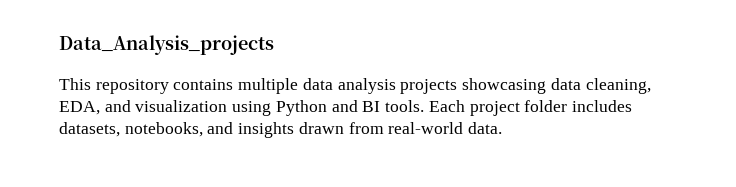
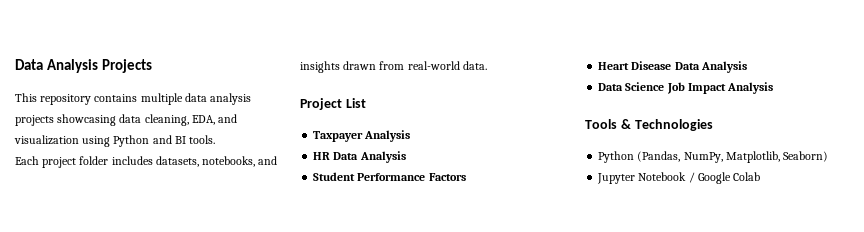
- Data_Analysis_projects
+ Data Analysis Projects
- This repository contains multiple data analysis projects showcasing data cleaning, EDA, and visualization using Python and BI tools. Each project folder includes datasets, notebooks, and insights drawn from real-world data.
+ This repository contains multiple data analysis projects showcasing data cleaning, EDA, and visualization using Python and BI tools.
+ Each project folder includes datasets, notebooks, and insights drawn from real-world data.
+ Project List
+ Taxpayer Analysis
+ HR Data Analysis
+ Student Performance Factors
+ Heart Disease Data Analysis
+ Data Science Job Impact Analysis
+ Tools & Technologies
+ Python (Pandas, NumPy, Matplotlib, Seaborn)
+ Jupyter Notebook / Google Colab

